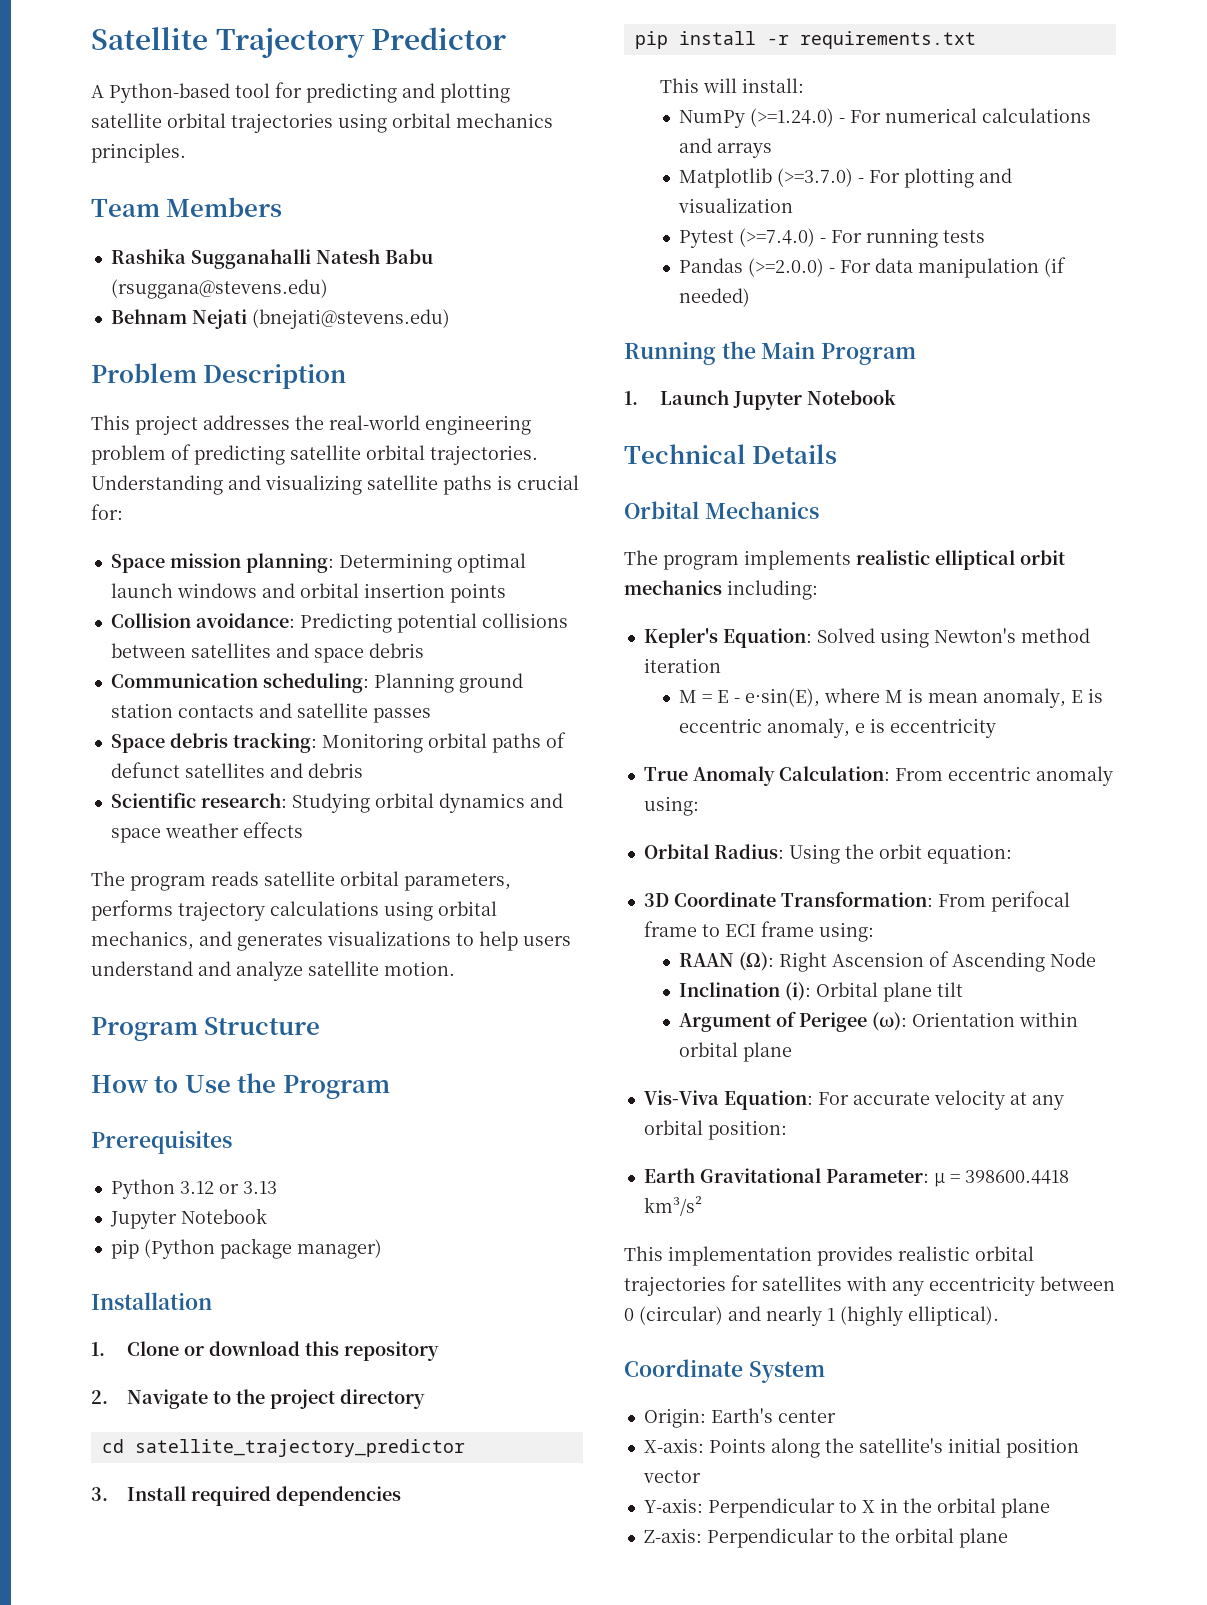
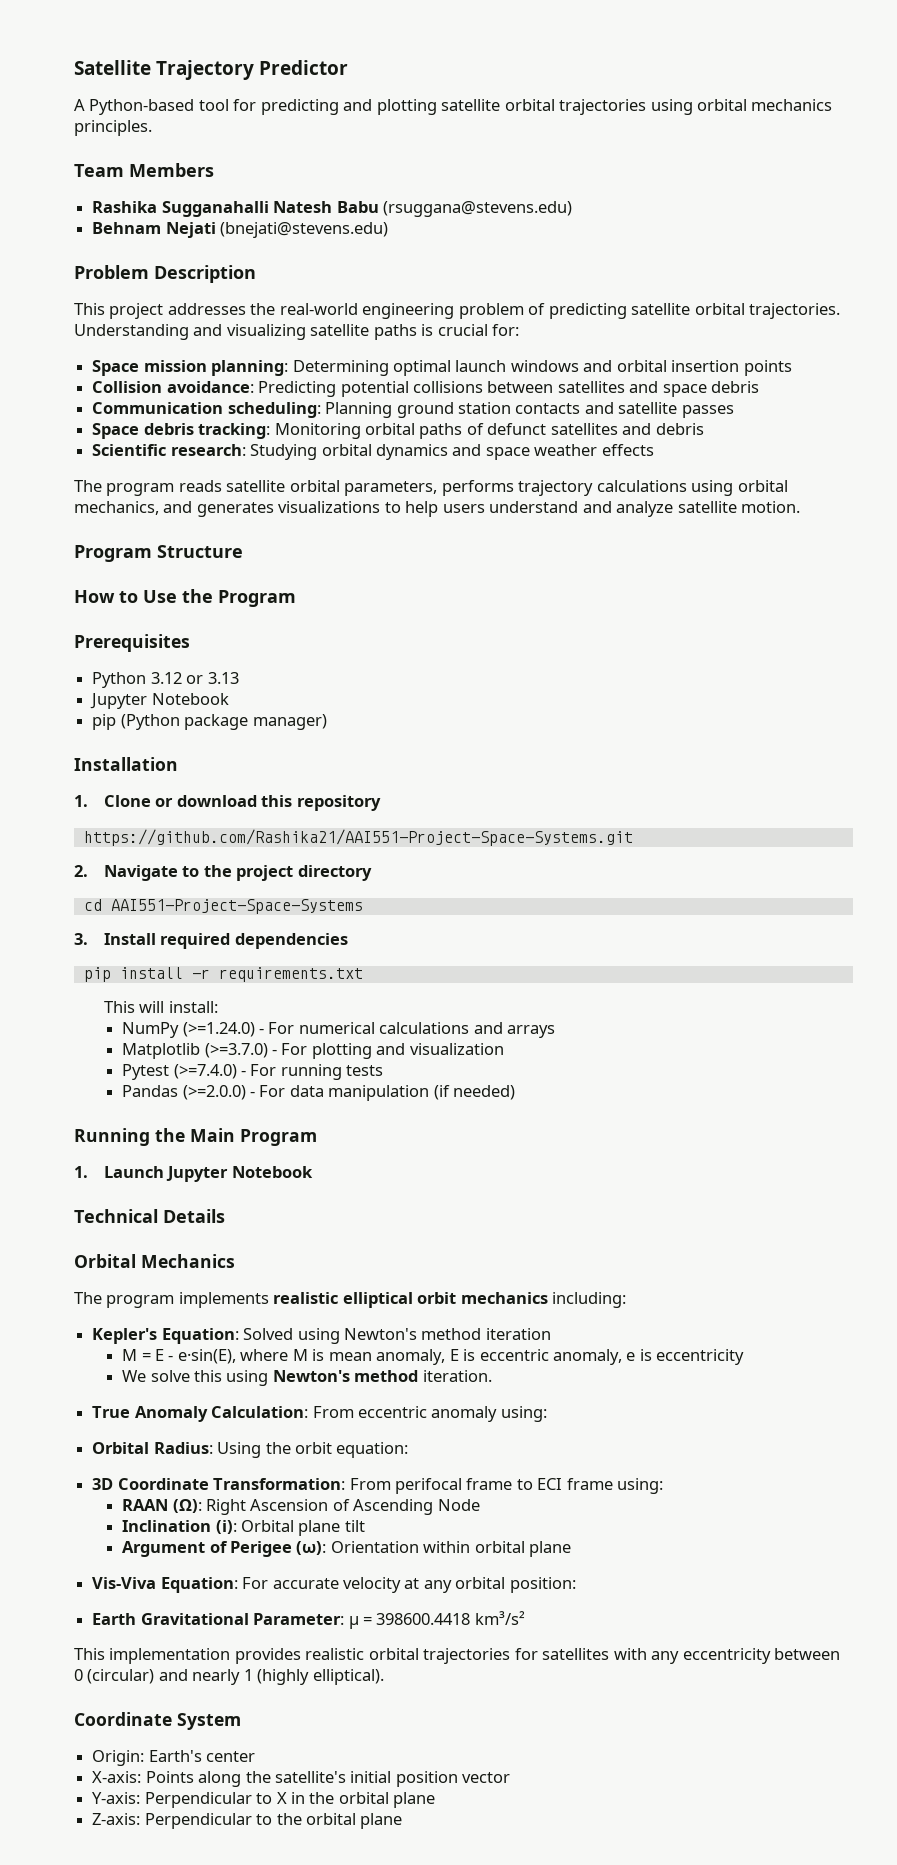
+ https://github.com/Rashika21/AAI551-Project-Space-Systems.git
- cd satellite_trajectory_predictor
+ cd AAI551-Project-Space-Systems
+ We solve this using Newton's method iteration.

